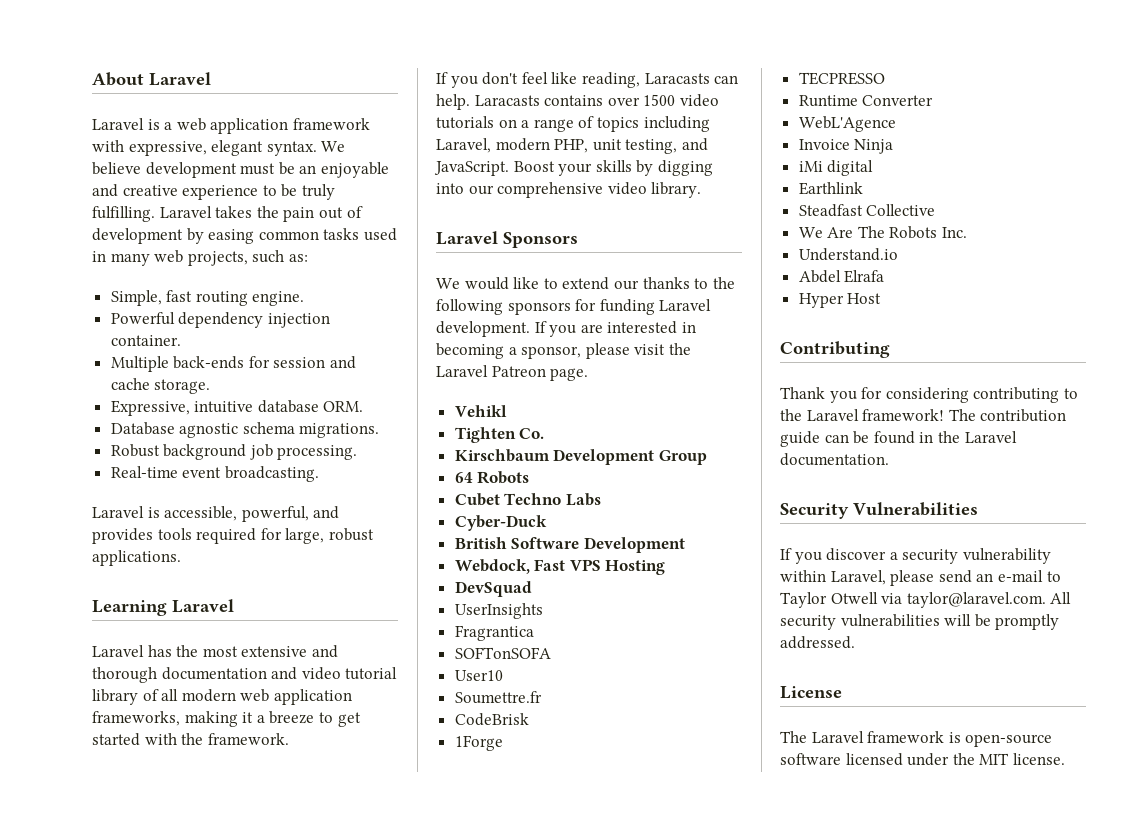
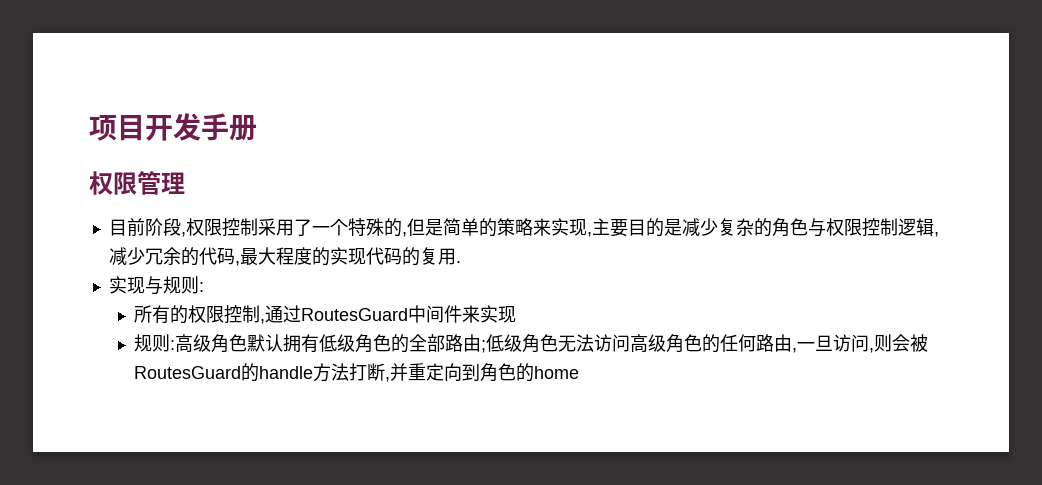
- About Laravel
- Laravel is a web application framework with expressive, elegant syntax. We believe development must be an enjoyable and creative experience to be truly fulfilling. Laravel takes the pain out of development by easing common tasks used in many web projects, such as:
- Simple, fast routing engine.
- Powerful dependency injection container.
- Multiple back-ends for session and cache storage.
- Expressive, intuitive database ORM.
- Database agnostic schema migrations.
- Robust background job processing.
- Real-time event broadcasting.
- Laravel is accessible, powerful, and provides tools required for large, robust applications.
- Learning Laravel
- Laravel has the most extensive and thorough documentation and video tutorial library of all modern web application frameworks, making it a breeze to get started with the framework.
- If you don't feel like reading, Laracasts can help. Laracasts contains over 1500 video tutorials on a range of topics including Laravel, modern PHP, unit testing, and JavaScript. Boost your skills by digging into our comprehensive video library.
- Laravel Sponsors
- We would like to extend our thanks to the following sponsors for funding Laravel development. If you are interested in becoming a sponsor, please visit the Laravel Patreon page.
- Vehikl
- Tighten Co.
- Kirschbaum Development Group
- 64 Robots
- Cubet Techno Labs
- Cyber-Duck
- British Software Development
- Webdock, Fast VPS Hosting
- DevSquad
- UserInsights
- Fragrantica
- SOFTonSOFA
- User10
- Soumettre.fr
- CodeBrisk
- 1Forge
- TECPRESSO
- Runtime Converter
- WebL'Agence
- Invoice Ninja
- iMi digital
- Earthlink
- Steadfast Collective
- We Are The Robots Inc.
- Understand.io
- Abdel Elrafa
- Hyper Host
- Contributing
- Thank you for considering contributing to the Laravel framework! The contribution guide can be found in the Laravel documentation.
- Security Vulnerabilities
- If you discover a security vulnerability within Laravel, please send an e-mail to Taylor Otwell via taylor@laravel.com. All security vulnerabilities will be promptly addressed.
- License
- The Laravel framework is open-source software licensed under the MIT license.
+ 项目开发手册
+ 权限管理
+ 目前阶段,权限控制采用了一个特殊的,但是简单的策略来实现,主要目的是减少复杂的角色与权限控制逻辑,减少冗余的代码,最大程度的实现代码的复用.
+ 实现与规则:
+ 所有的权限控制,通过RoutesGuard中间件来实现
+ 规则:高级角色默认拥有低级角色的全部路由;低级角色无法访问高级角色的任何路由,一旦访问,则会被RoutesGuard的handle方法打断,并重定向到角色的home

